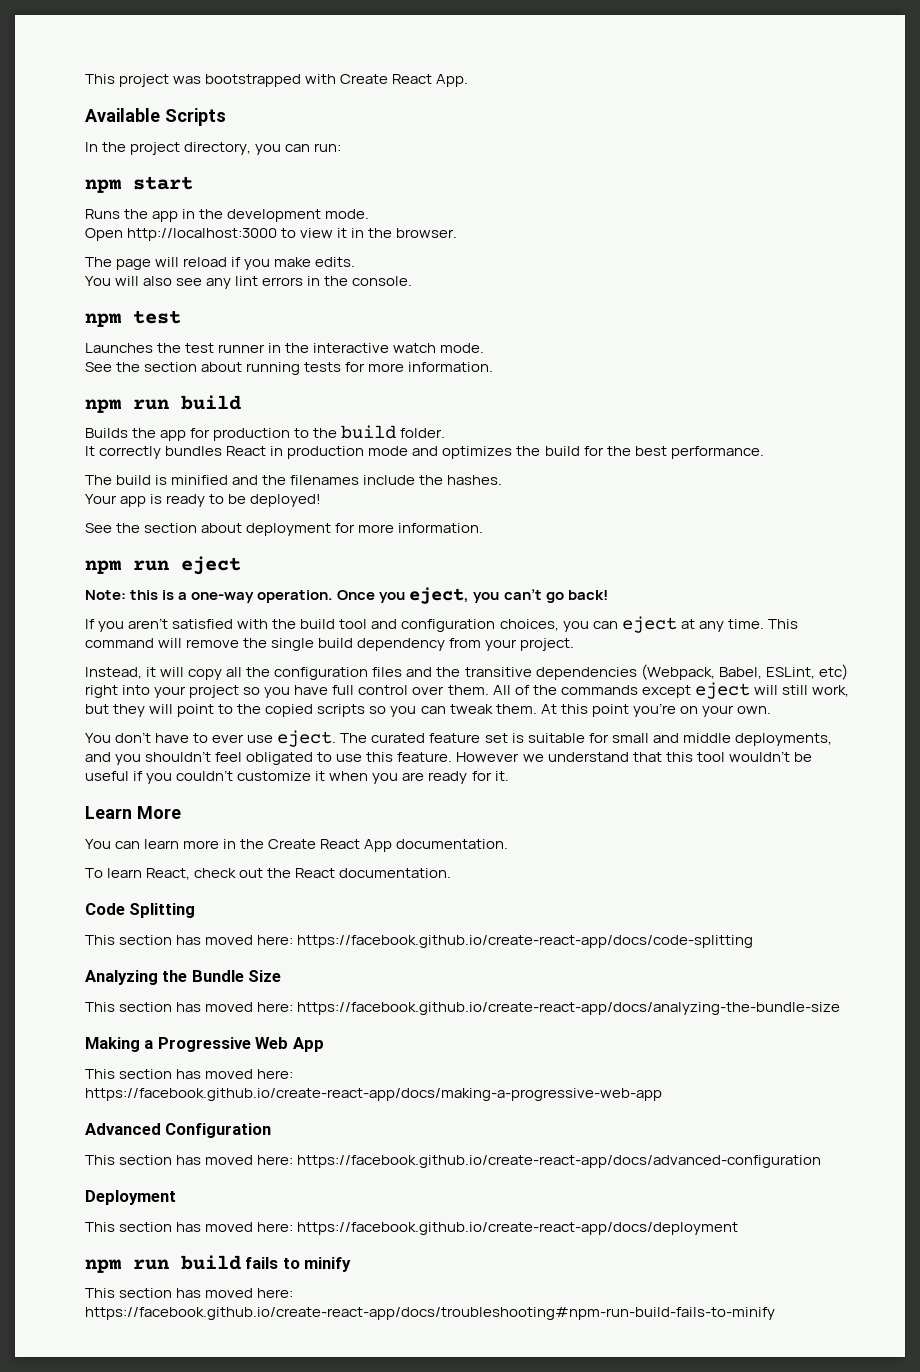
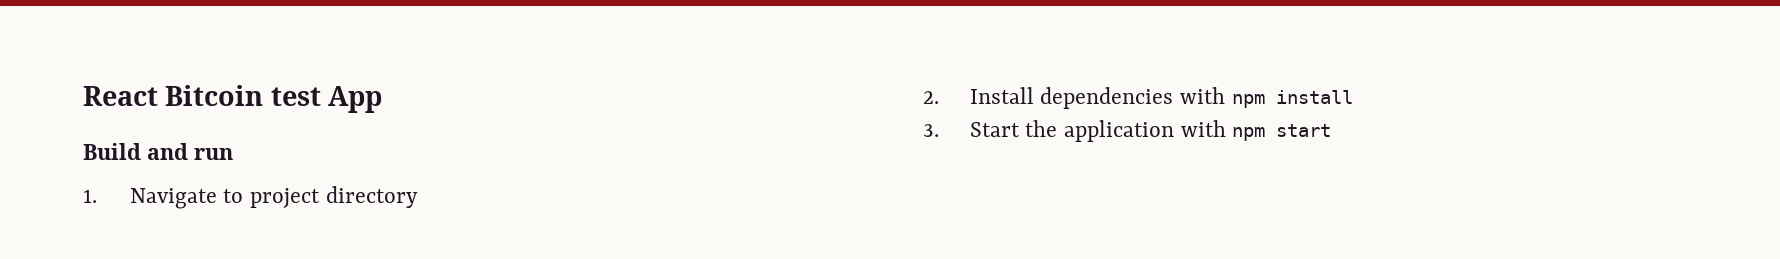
- This project was bootstrapped with Create React App.
- Available Scripts
- In the project directory, you can run:
- npm start
- Runs the app in the development mode.
- Open http://localhost:3000 to view it in the browser.
- The page will reload if you make edits.
- You will also see any lint errors in the console.
- npm test
- Launches the test runner in the interactive watch mode.
- See the section about running tests for more information.
- npm run build
- Builds the app for production to the build folder.
- It correctly bundles React in production mode and optimizes the build for the best performance.
- The build is minified and the filenames include the hashes.
- Your app is ready to be deployed!
- See the section about deployment for more information.
- npm run eject
- Note: this is a one-way operation. Once you eject, you can’t go back!
- If you aren’t satisfied with the build tool and configuration choices, you can eject at any time. This command will remove the single build dependency from your project.
- Instead, it will copy all the configuration files and the transitive dependencies (Webpack, Babel, ESLint, etc) right into your project so you have full control over them. All of the commands except eject will still work, but they will point to the copied scripts so you can tweak them. At this point you’re on your own.
- You don’t have to ever use eject. The curated feature set is suitable for small and middle deployments, and you shouldn’t feel obligated to use this feature. However we understand that this tool wouldn’t be useful if you couldn’t customize it when you are ready for it.
- Learn More
- You can learn more in the Create React App documentation.
- To learn React, check out the React documentation.
- Code Splitting
- This section has moved here: https://facebook.github.io/create-react-app/docs/code-splitting
- Analyzing the Bundle Size
- This section has moved here: https://facebook.github.io/create-react-app/docs/analyzing-the-bundle-size
- Making a Progressive Web App
- This section has moved here: https://facebook.github.io/create-react-app/docs/making-a-progressive-web-app
- Advanced Configuration
- This section has moved here: https://facebook.github.io/create-react-app/docs/advanced-configuration
- Deployment
- This section has moved here: https://facebook.github.io/create-react-app/docs/deployment
- npm run build fails to minify
- This section has moved here: https://facebook.github.io/create-react-app/docs/troubleshooting#npm-run-build-fails-to-minify
+ React Bitcoin test App
+ Build and run
+ 1. Navigate to project directory
+ 2. Install dependencies with npm install
+ 3. Start the application with npm start

